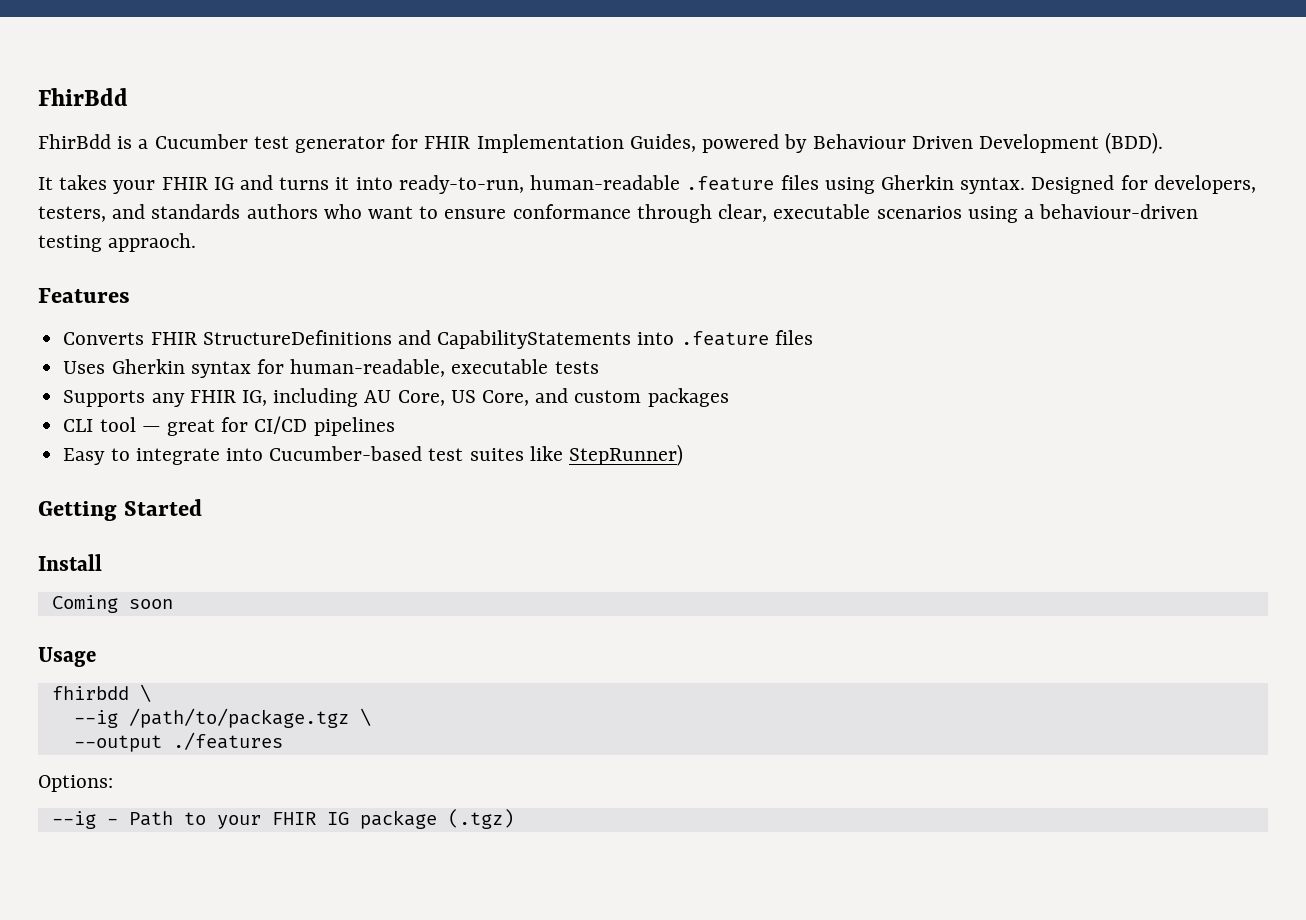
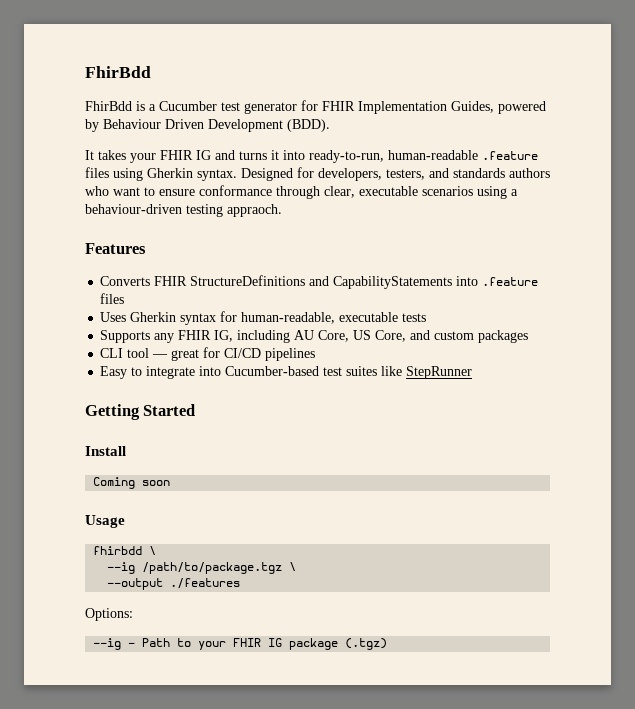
- Easy to integrate into Cucumber-based test suites like StepRunner)
+ Easy to integrate into Cucumber-based test suites like StepRunner

